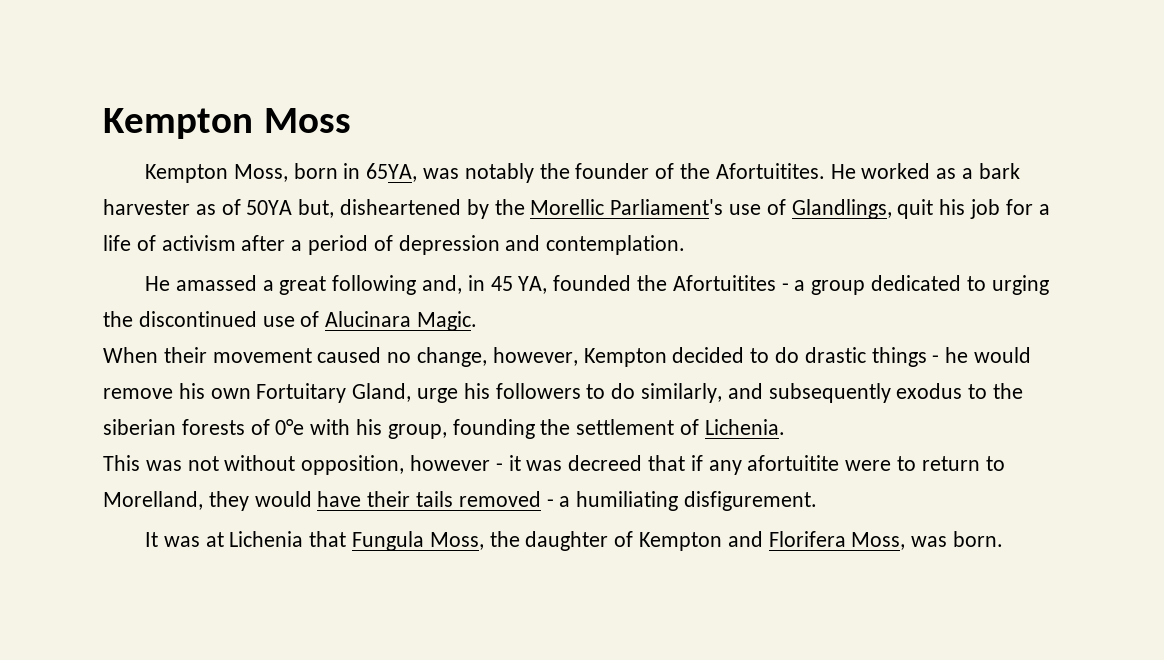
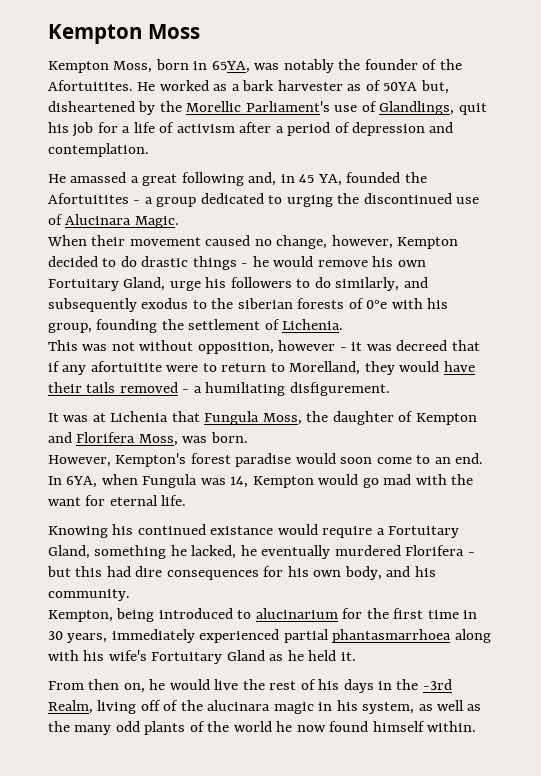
+ However, Kempton's forest paradise would soon come to an end. In 6YA, when Fungula was 14, Kempton would go mad with the want for eternal life.
+ Knowing his continued existance would require a Fortuitary Gland, something he lacked, he eventually murdered Florifera - but this had dire consequences for his own body, and his community.
+ Kempton, being introduced to alucinarium for the first time in 30 years, immediately experienced partial phantasmarrhoea along with his wife's Fortuitary Gland as he held it.
+ From then on, he would live the rest of his days in the -3rd Realm, living off of the alucinara magic in his system, as well as the many odd plants of the world he now found himself within.

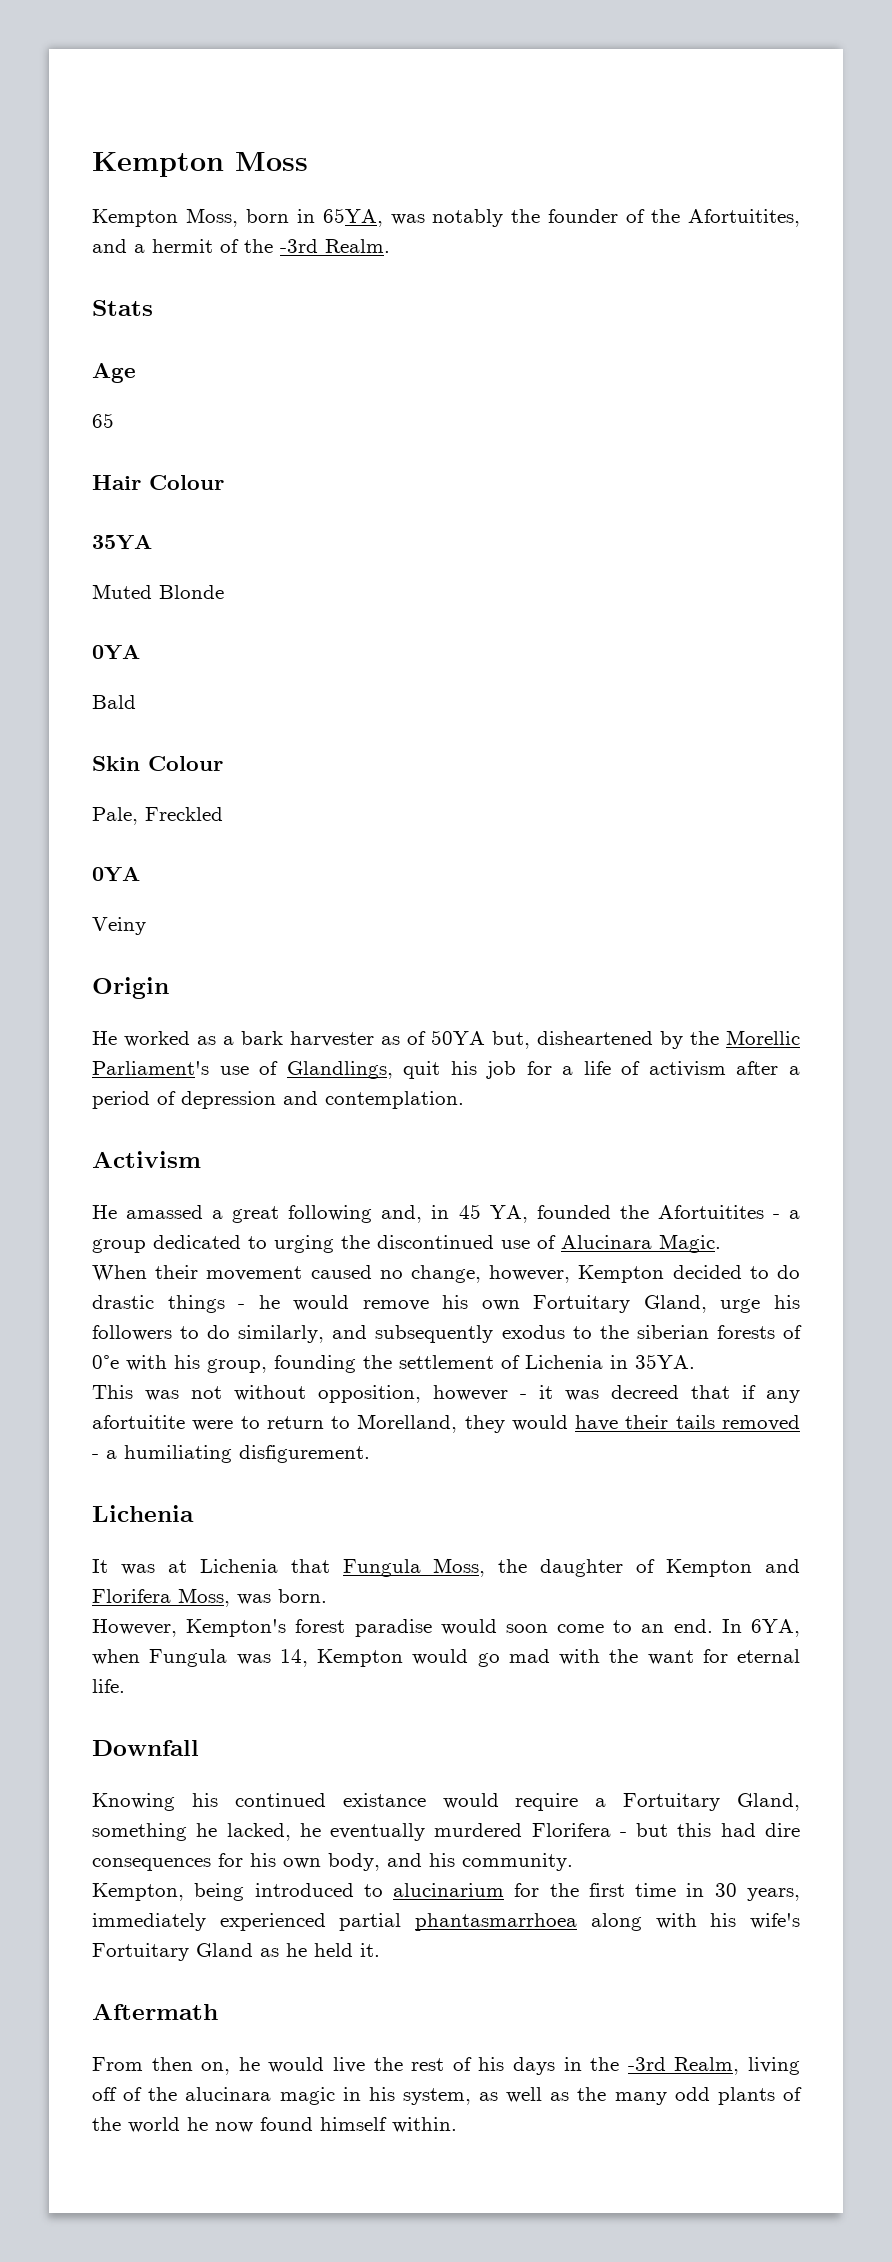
- Kempton Moss, born in 65YA, was notably the founder of the Afortuitites. He worked as a bark harvester as of 50YA but, disheartened by the Morellic Parliament's use of Glandlings, quit his job for a life of activism after a period of depression and contemplation.
+ Kempton Moss, born in 65YA, was notably the founder of the Afortuitites, and a hermit of the -3rd Realm.
+ Stats
+ Age
+ 65
+ Hair Colour
+ 35YA
+ Muted Blonde
+ 0YA
+ Bald
+ Skin Colour
+ Pale, Freckled
+ 0YA
+ Veiny
+ Origin
+ He worked as a bark harvester as of 50YA but, disheartened by the Morellic Parliament's use of Glandlings, quit his job for a life of activism after a period of depression and contemplation.
+ Activism
- When their movement caused no change, however, Kempton decided to do drastic things - he would remove his own Fortuitary Gland, urge his followers to do similarly, and subsequently exodus to the siberian forests of 0°e with his group, founding the settlement of Lichenia.
+ When their movement caused no change, however, Kempton decided to do drastic things - he would remove his own Fortuitary Gland, urge his followers to do similarly, and subsequently exodus to the siberian forests of 0°e with his group, founding the settlement of Lichenia in 35YA.
  This was not without opposition, however - it was decreed that if any afortuitite were to return to Morelland, they would have their tails removed - a humiliating disfigurement.
+ Lichenia
+ Downfall
+ Aftermath

